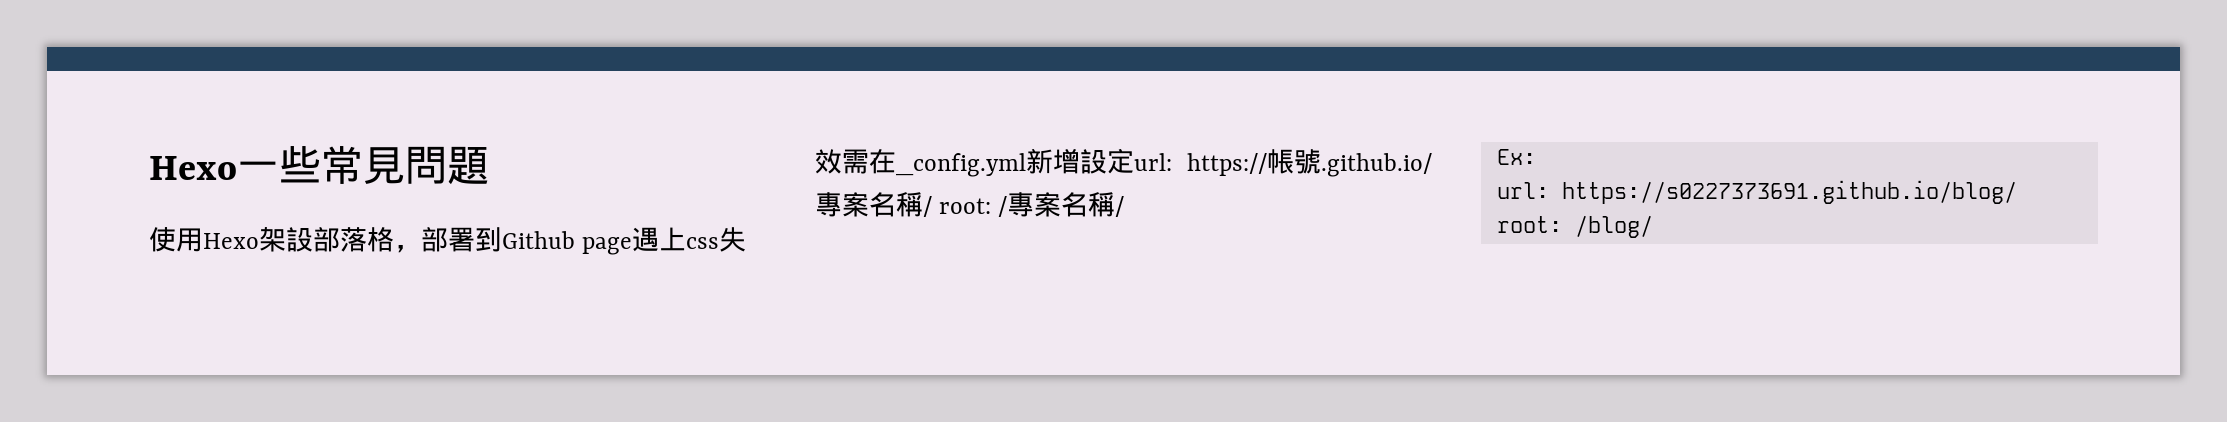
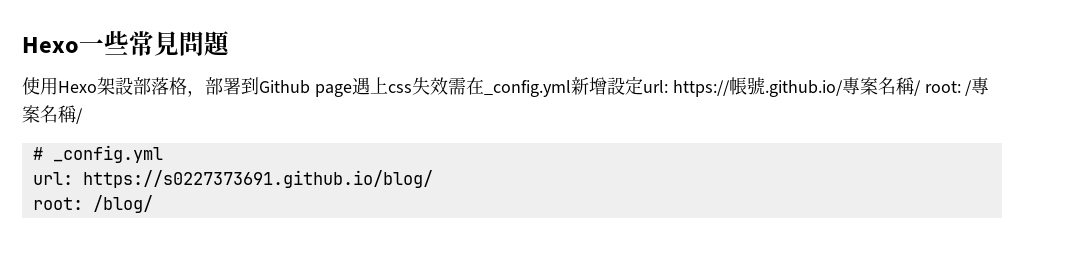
- Ex:
+ # _config.yml

